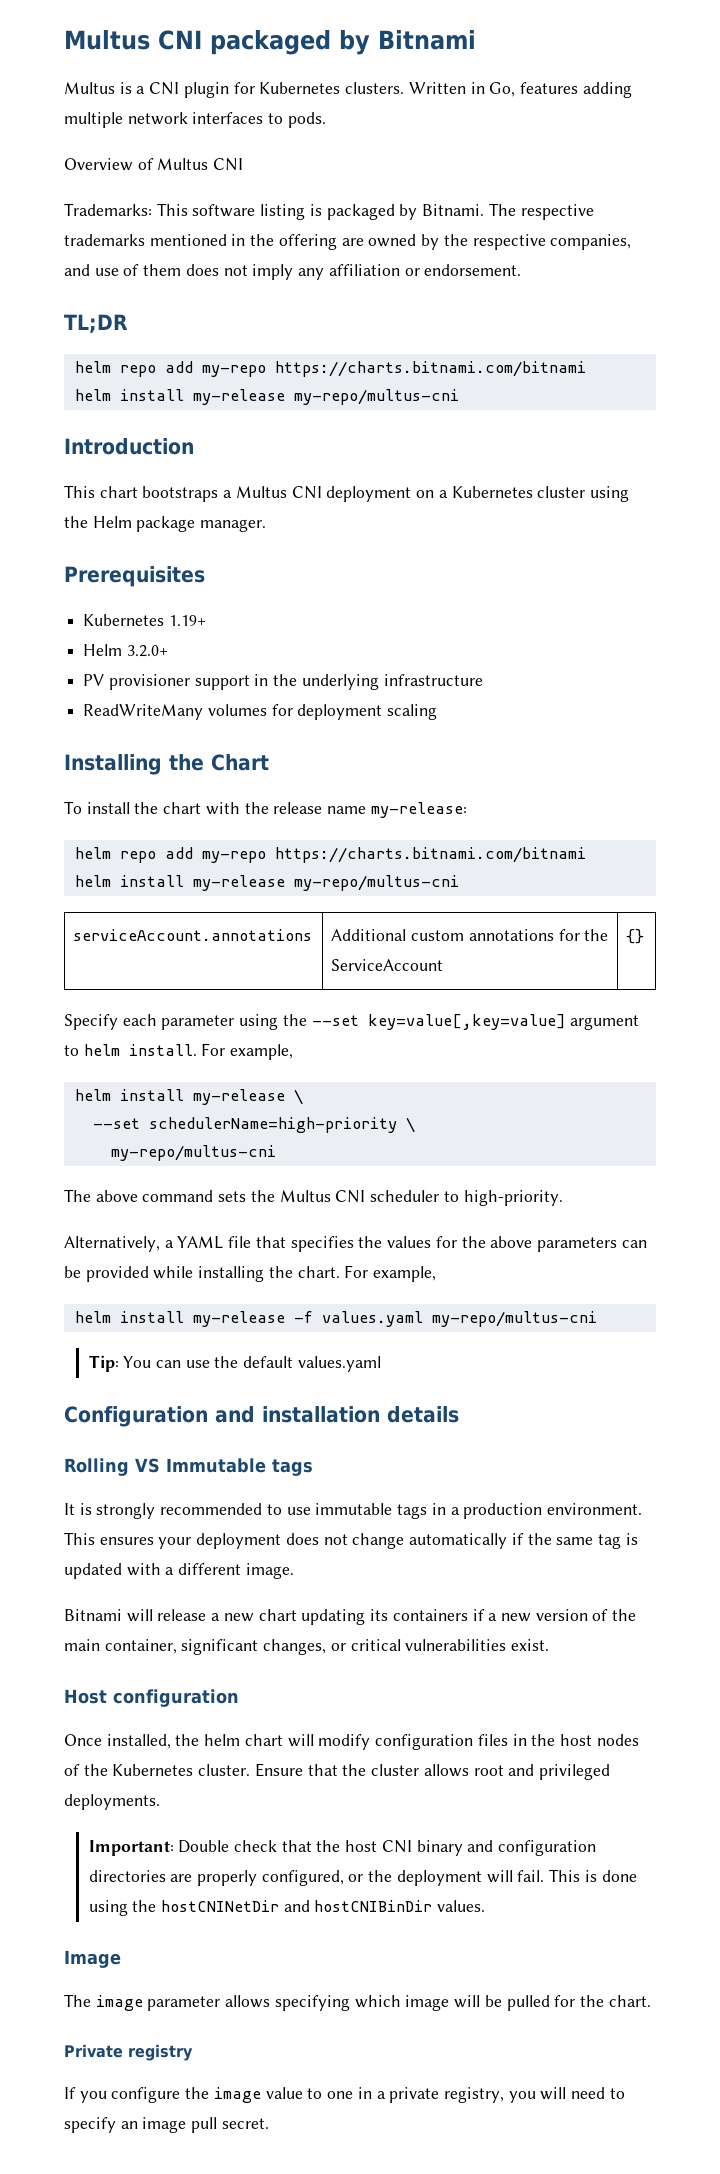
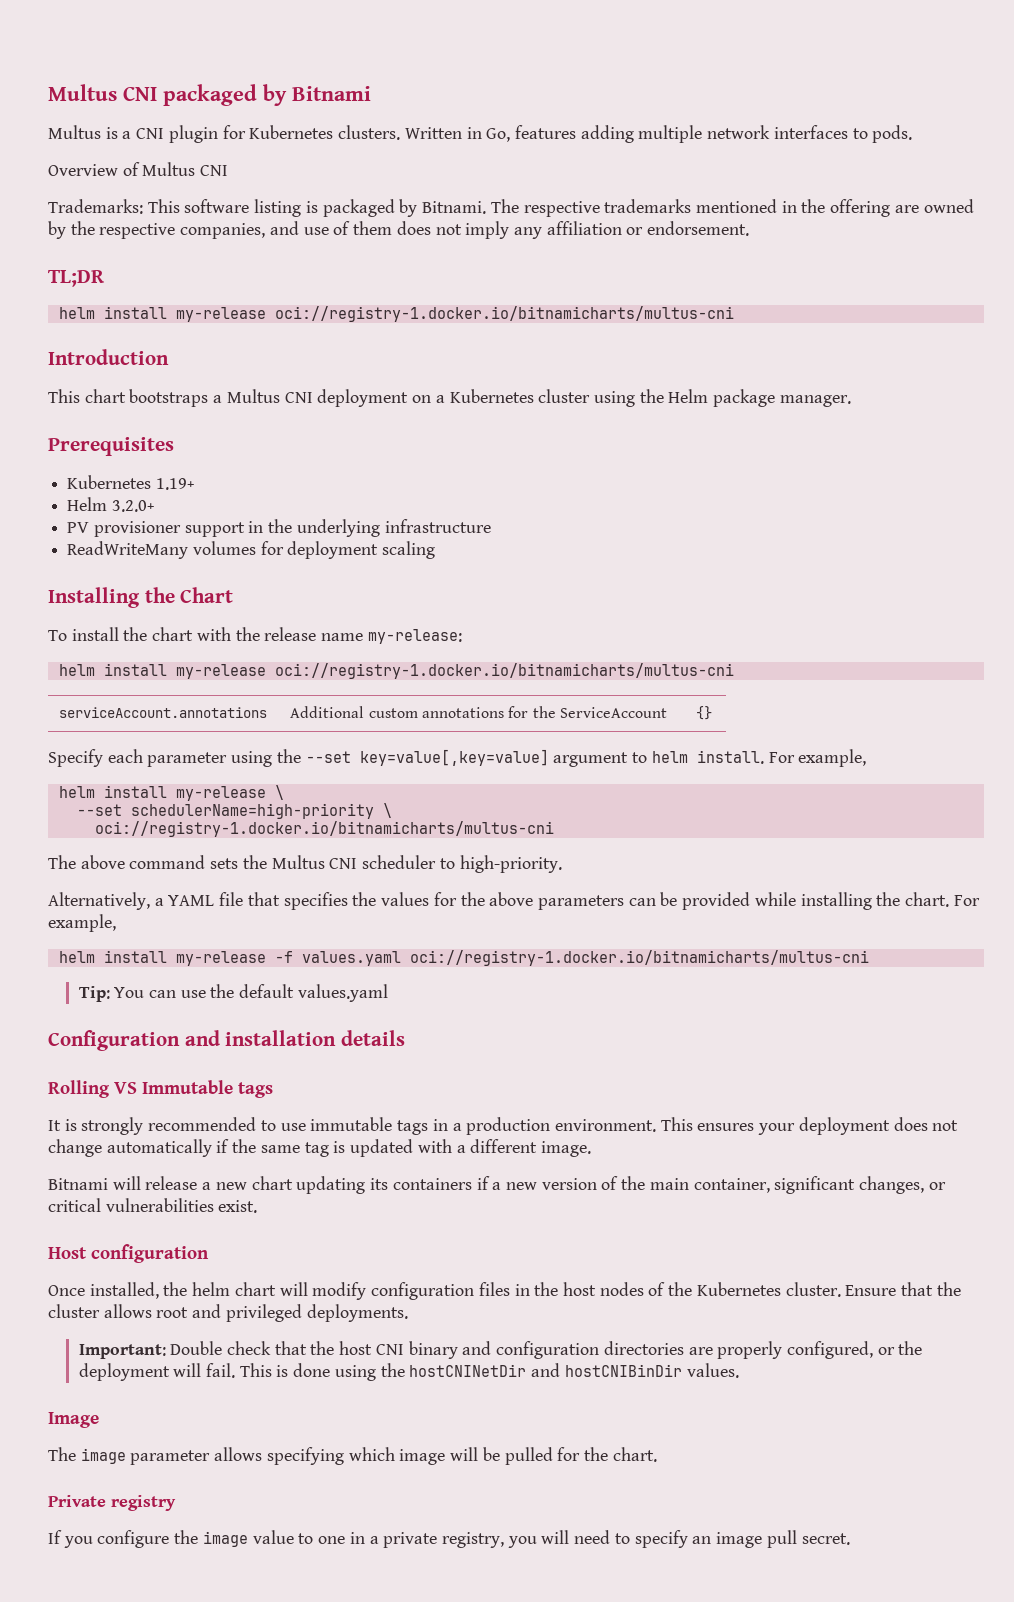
  TL;DR
- helm repo add my-repo https://charts.bitnami.com/bitnami
- helm install my-release my-repo/multus-cni
+ helm install my-release oci://registry-1.docker.io/bitnamicharts/multus-cni
  To install the chart with the release name my-release:
- helm repo add my-repo https://charts.bitnami.com/bitnami
- helm install my-release my-repo/multus-cni
+ helm install my-release oci://registry-1.docker.io/bitnamicharts/multus-cni
  --set schedulerName=high-priority \
- my-repo/multus-cni
+ oci://registry-1.docker.io/bitnamicharts/multus-cni
- helm install my-release -f values.yaml my-repo/multus-cni
+ helm install my-release -f values.yaml oci://registry-1.docker.io/bitnamicharts/multus-cni

